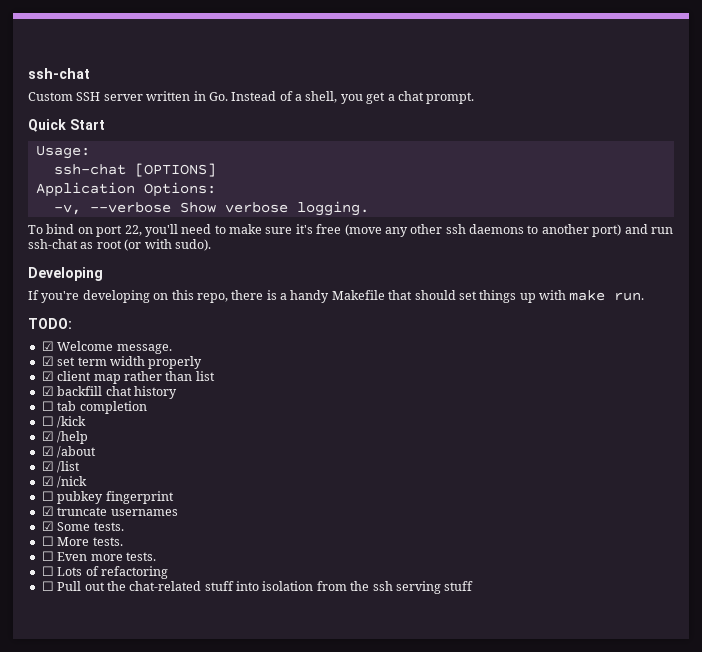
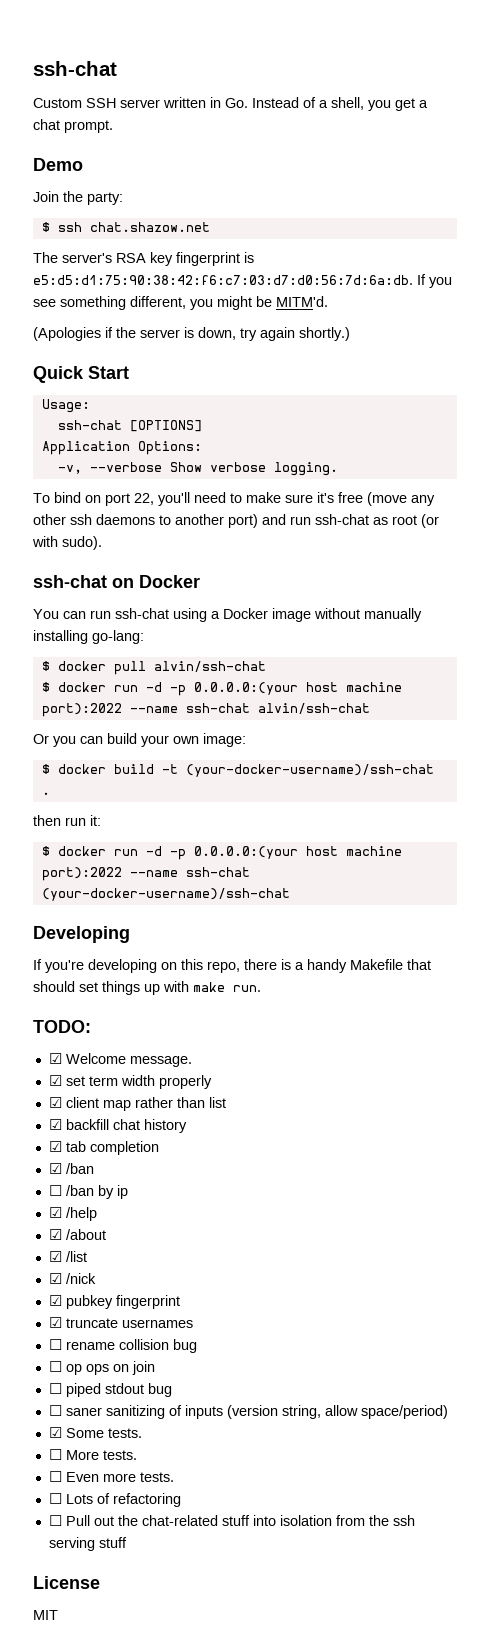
+ Demo
+ Join the party:
+ $ ssh chat.shazow.net
+ The server's RSA key fingerprint is e5:d5:d1:75:90:38:42:f6:c7:03:d7:d0:56:7d:6a:db. If you see something different, you might be MITM'd.
+ (Apologies if the server is down, try again shortly.)
+ ssh-chat on Docker
+ You can run ssh-chat using a Docker image without manually installing go-lang:
+ $ docker pull alvin/ssh-chat
+ $ docker run -d -p 0.0.0.0:(your host machine port):2022 --name ssh-chat alvin/ssh-chat
+ Or you can build your own image:
+ $ docker build -t (your-docker-username)/ssh-chat .
+ then run it:
+ $ docker run -d -p 0.0.0.0:(your host machine port):2022 --name ssh-chat (your-docker-username)/ssh-chat
- ☐ tab completion
+ ☑ tab completion
- ☐ /kick
+ ☑ /ban
+ ☐ /ban by ip
- ☐ pubkey fingerprint
+ ☑ pubkey fingerprint
+ ☐ rename collision bug
+ ☐ op ops on join
+ ☐ piped stdout bug
+ ☐ saner sanitizing of inputs (version string, allow space/period)
+ License
+ MIT

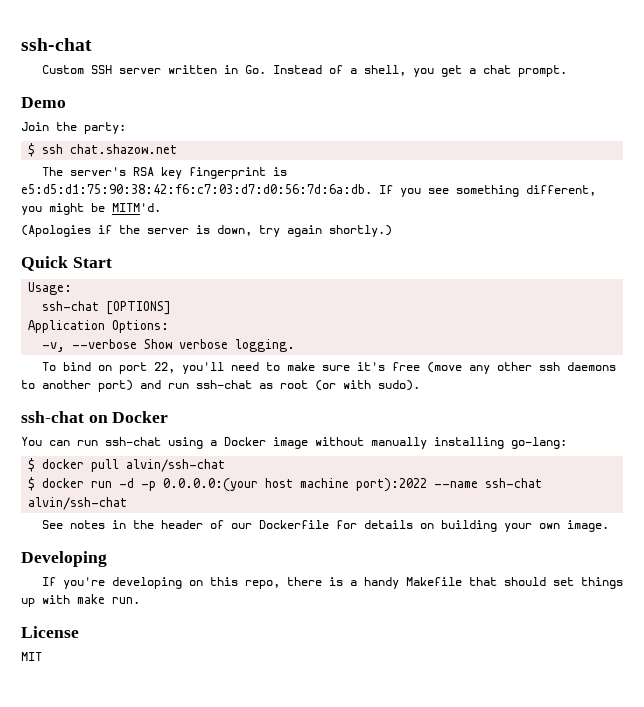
- Or you can build your own image:
- $ docker build -t (your-docker-username)/ssh-chat .
- then run it:
- $ docker run -d -p 0.0.0.0:(your host machine port):2022 --name ssh-chat (your-docker-username)/ssh-chat
+ See notes in the header of our Dockerfile for details on building your own image.
- TODO:
- ☑ Welcome message.
- ☑ set term width properly
- ☑ client map rather than list
- ☑ backfill chat history
- ☑ tab completion
- ☑ /ban
- ☐ /ban by ip
- ☑ /help
- ☑ /about
- ☑ /list
- ☑ /nick
- ☑ pubkey fingerprint
- ☑ truncate usernames
- ☐ rename collision bug
- ☐ op ops on join
- ☐ piped stdout bug
- ☐ saner sanitizing of inputs (version string, allow space/period)
- ☑ Some tests.
- ☐ More tests.
- ☐ Even more tests.
- ☐ Lots of refactoring
- ☐ Pull out the chat-related stuff into isolation from the ssh serving stuff

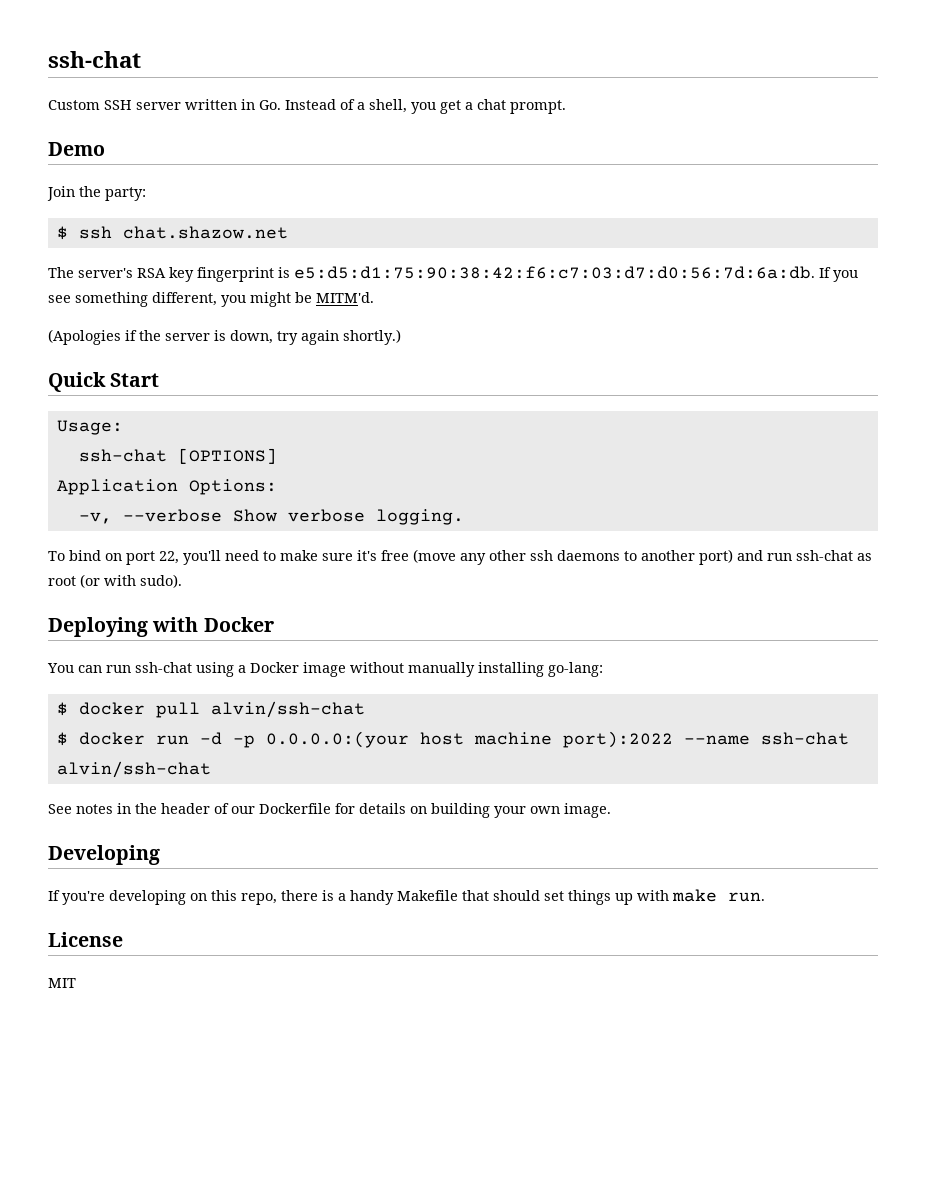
- ssh-chat on Docker
+ Deploying with Docker

